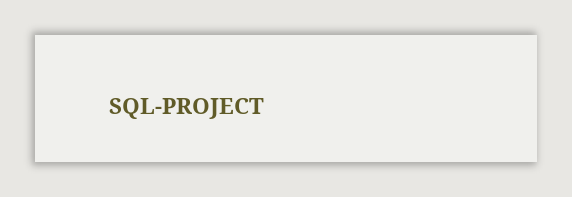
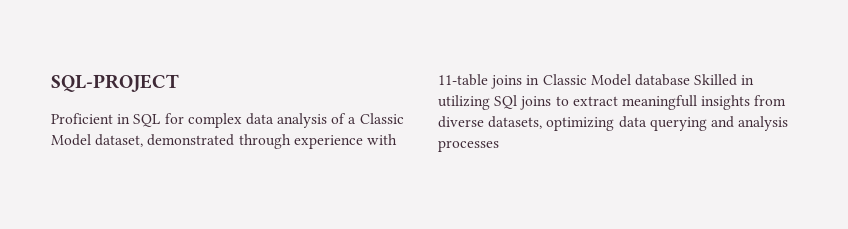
+ Proficient in SQL for complex data analysis of a Classic Model dataset, demonstrated through experience with 11-table joins in Classic Model database Skilled in utilizing SQl joins to extract meaningfull insights from diverse datasets, optimizing data querying and analysis processes

